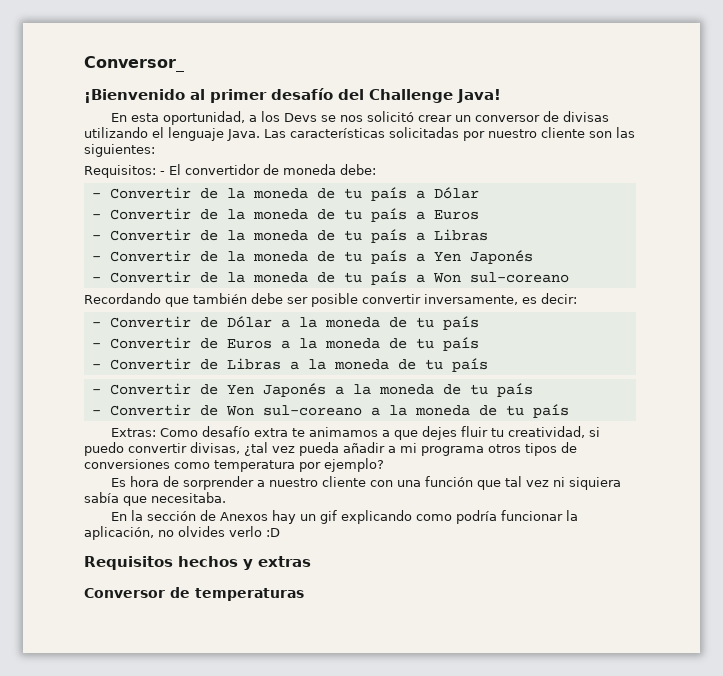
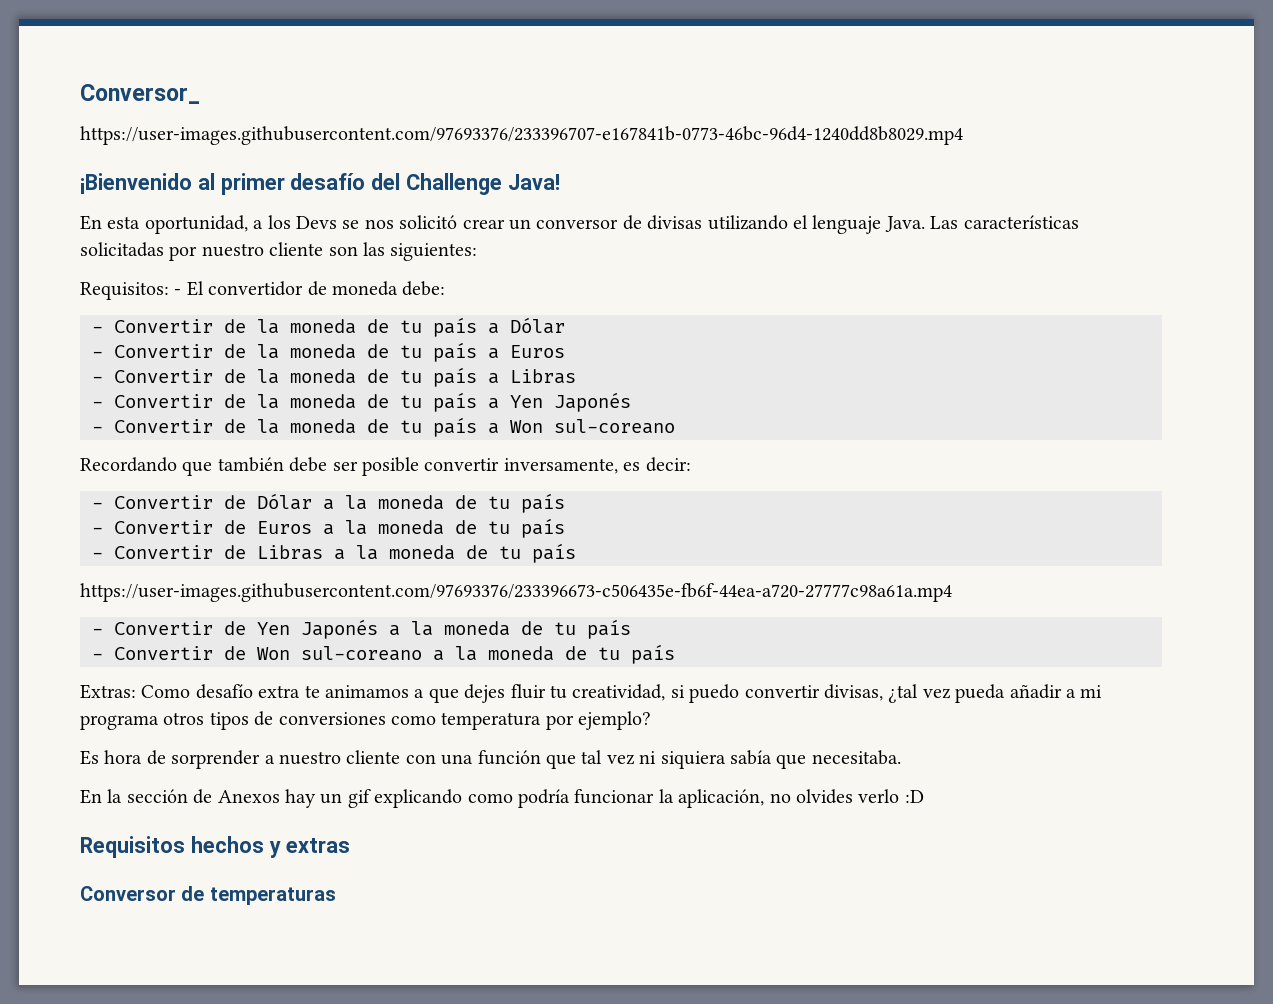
+ https://user-images.githubusercontent.com/97693376/233396707-e167841b-0773-46bc-96d4-1240dd8b8029.mp4
+ https://user-images.githubusercontent.com/97693376/233396673-c506435e-fb6f-44ea-a720-27777c98a61a.mp4

